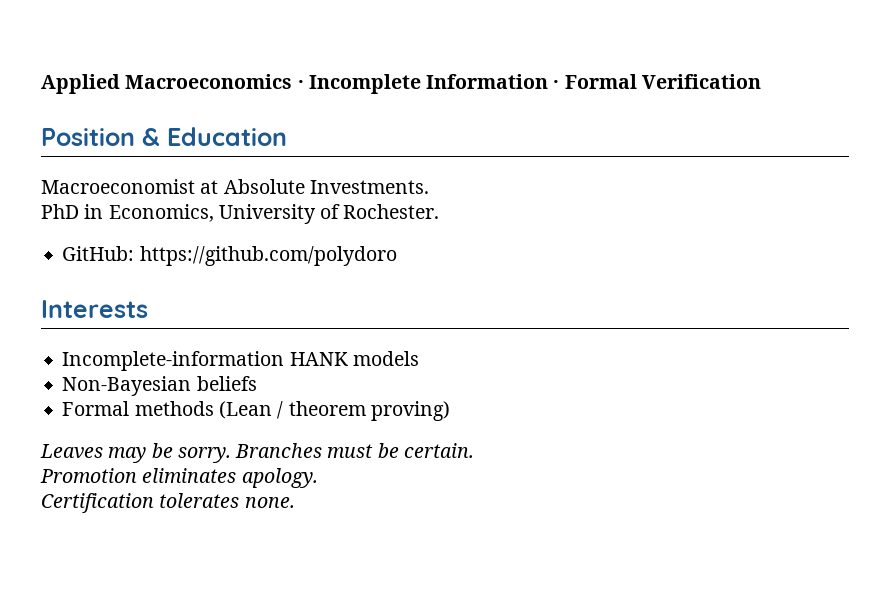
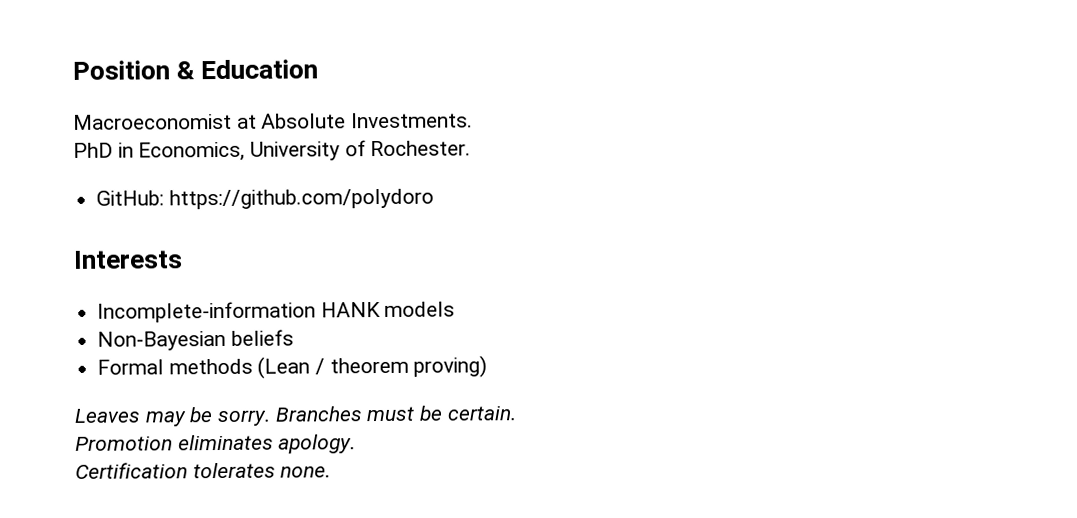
- Applied Macroeconomics · Incomplete Information · Formal Verification

